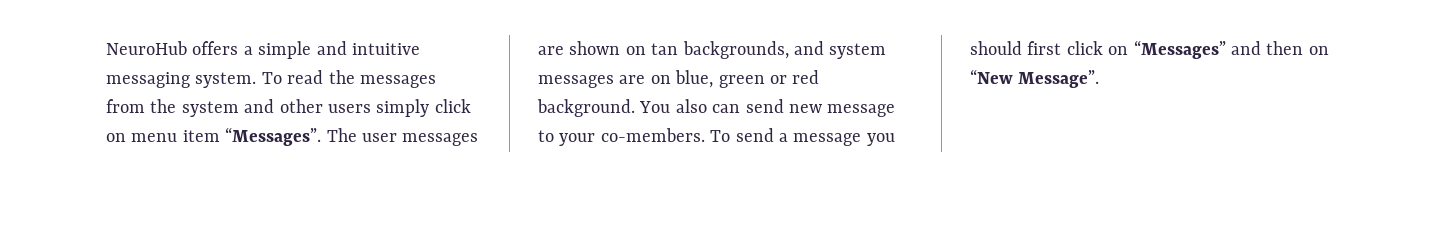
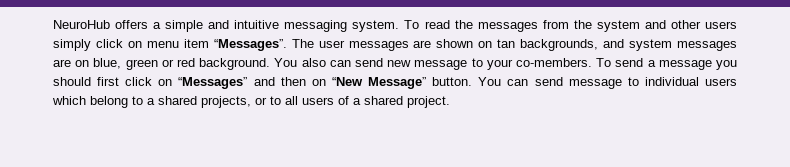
- To send a message you should first click on “Messages” and then on “New Message”.
+ To send a message you should first click on “Messages” and then on “New Message” button. You can send message to individual users which belong to a shared projects, or to all users of a shared project.

